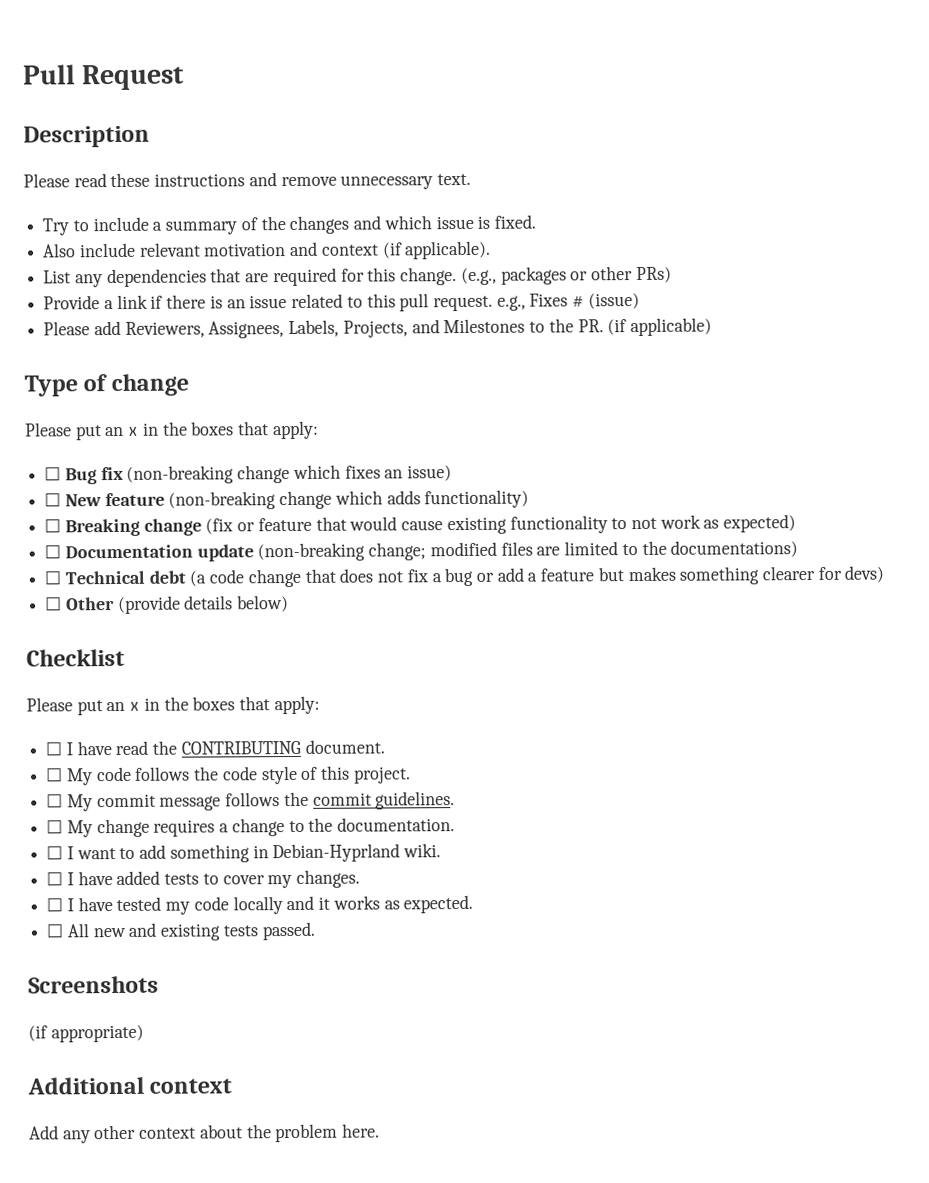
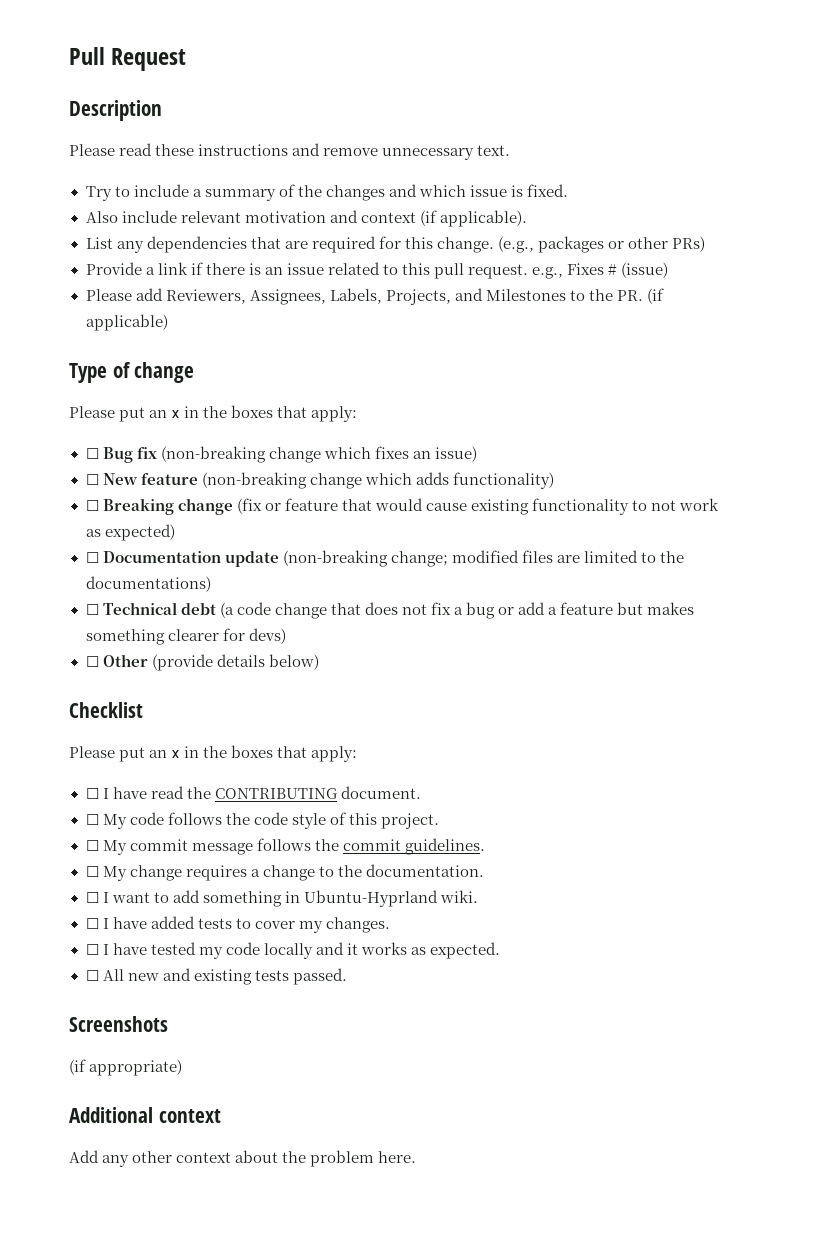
- ☐ I want to add something in Debian-Hyprland wiki.
+ ☐ I want to add something in Ubuntu-Hyprland wiki.

